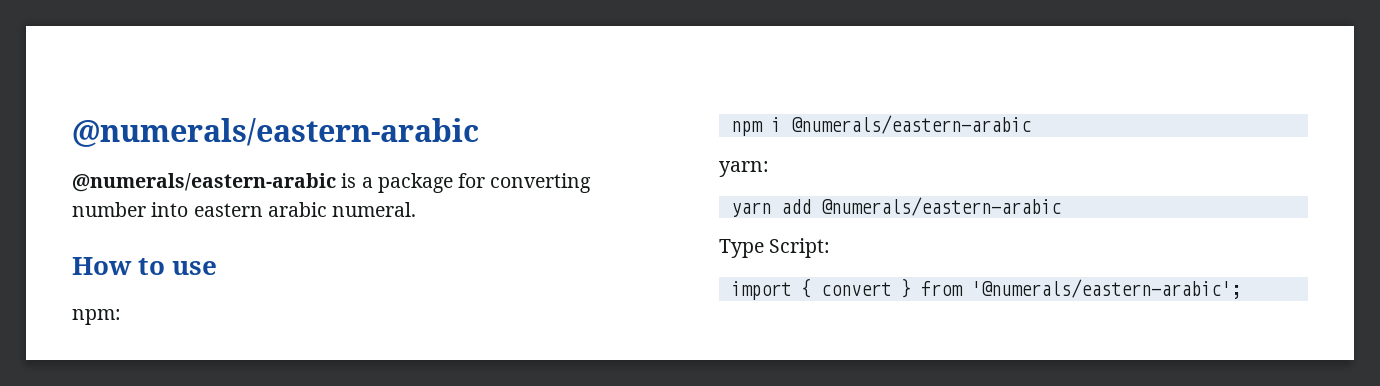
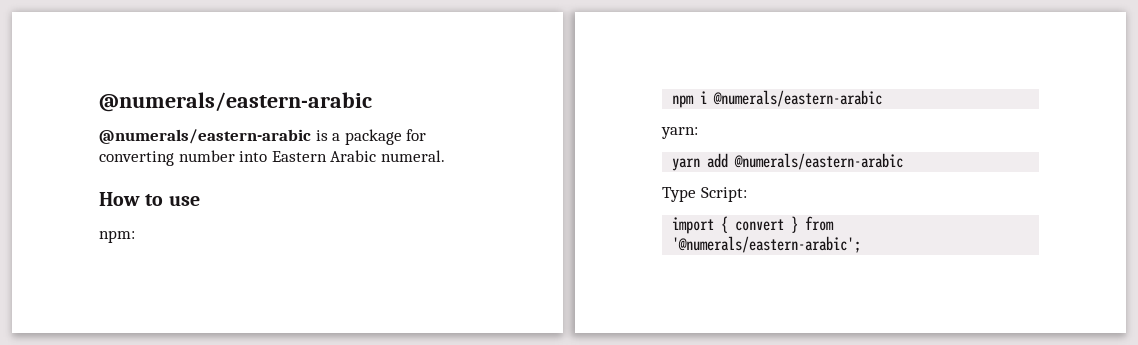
- @numerals/eastern-arabic is a package for converting number into eastern arabic numeral.
+ @numerals/eastern-arabic is a package for converting number into Eastern Arabic numeral.

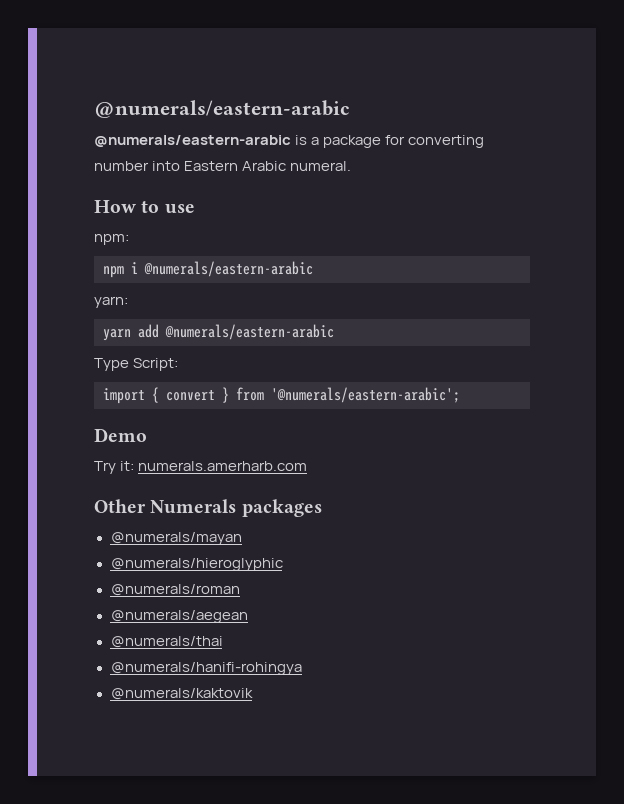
+ Demo
+ Try it: numerals.amerharb.com
+ Other Numerals packages
+ @numerals/mayan
+ @numerals/hieroglyphic
+ @numerals/roman
+ @numerals/aegean
+ @numerals/thai
+ @numerals/hanifi-rohingya
+ @numerals/kaktovik

